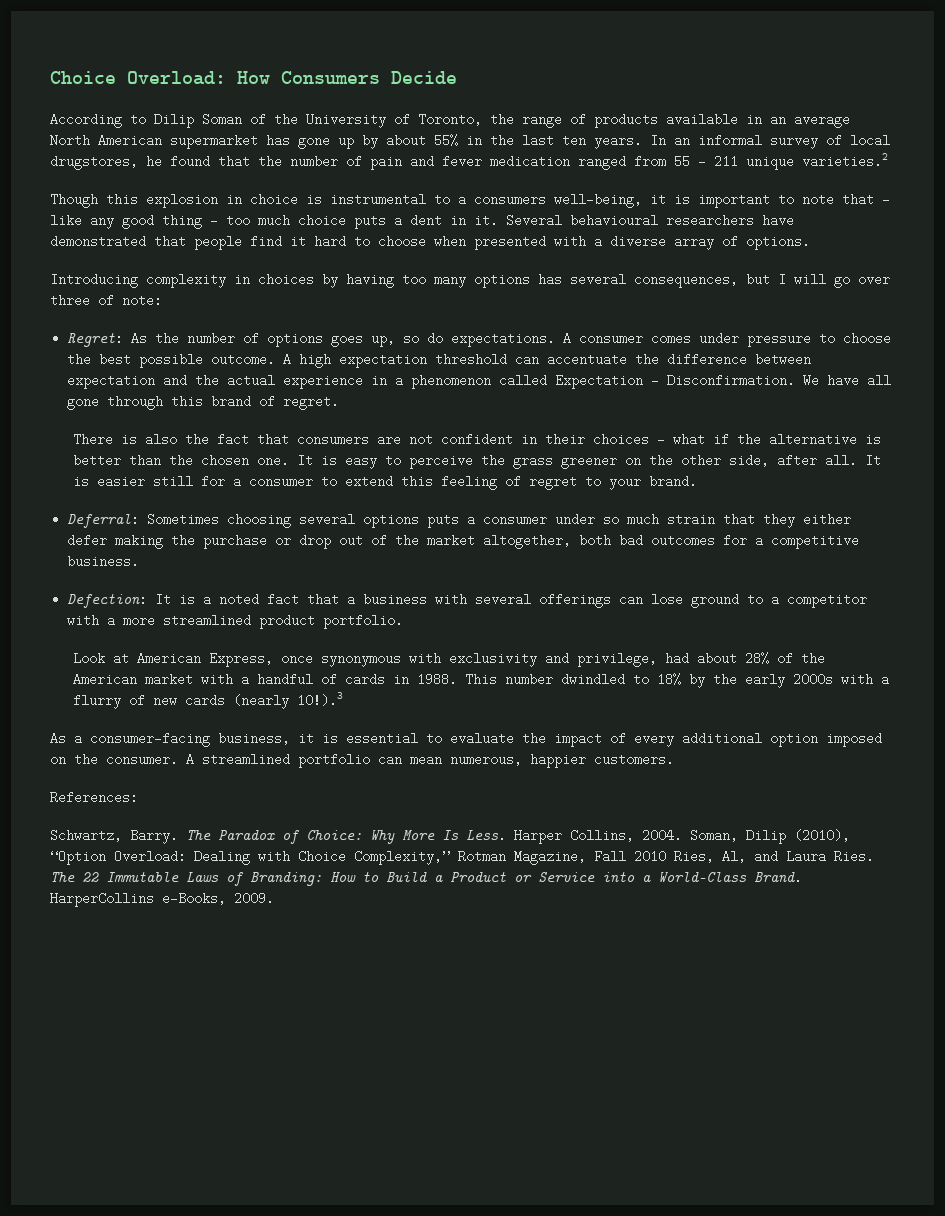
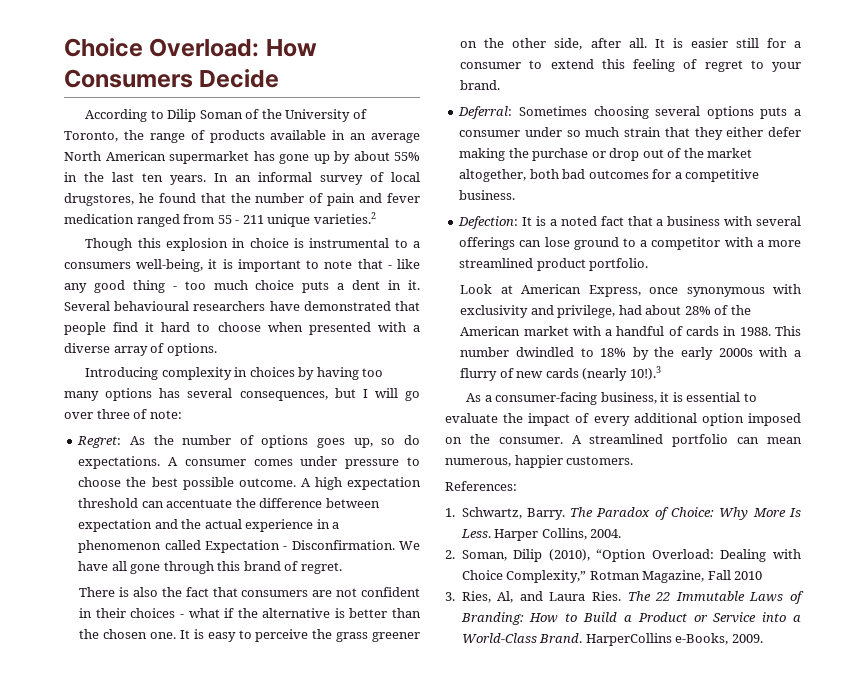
- Schwartz, Barry.
+ 1. Schwartz, Barry.
- Harper Collins, 2004. Soman, Dilip (2010), “Option Overload: Dealing with Choice Complexity,” Rotman Magazine, Fall 2010 Ries, Al, and Laura Ries.
+ Harper Collins, 2004.
+ 2. Soman, Dilip (2010), “Option Overload: Dealing with Choice Complexity,” Rotman Magazine, Fall 2010
+ 3. Ries, Al, and Laura Ries.

